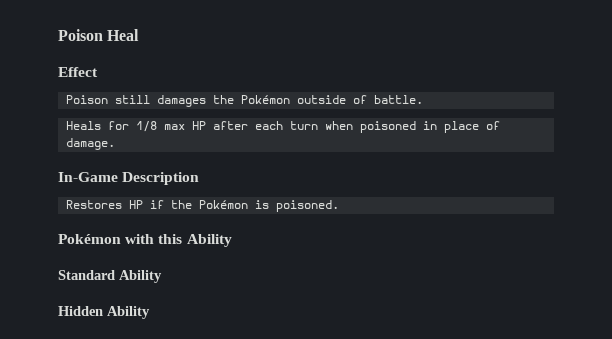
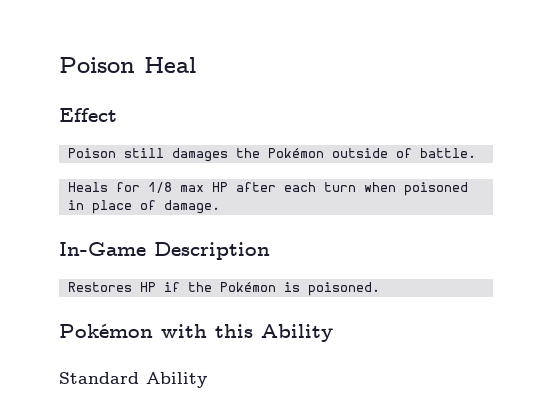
- Hidden Ability

